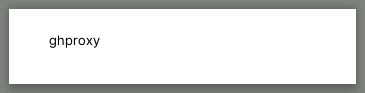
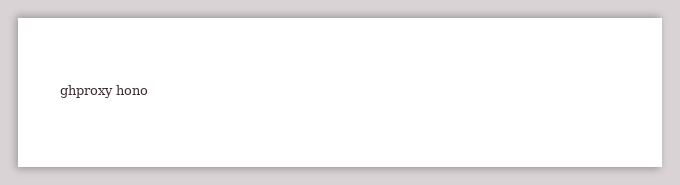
- ghproxy
+ ghproxy hono

